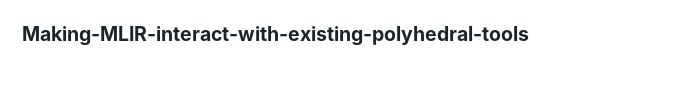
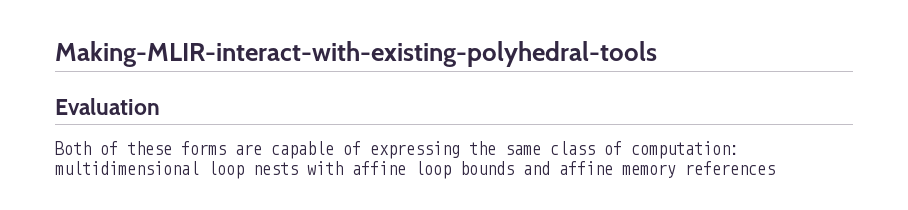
+ Evaluation
+ Both of these forms are capable of expressing the same class of computation: multidimensional loop nests with affine loop bounds and affine memory references

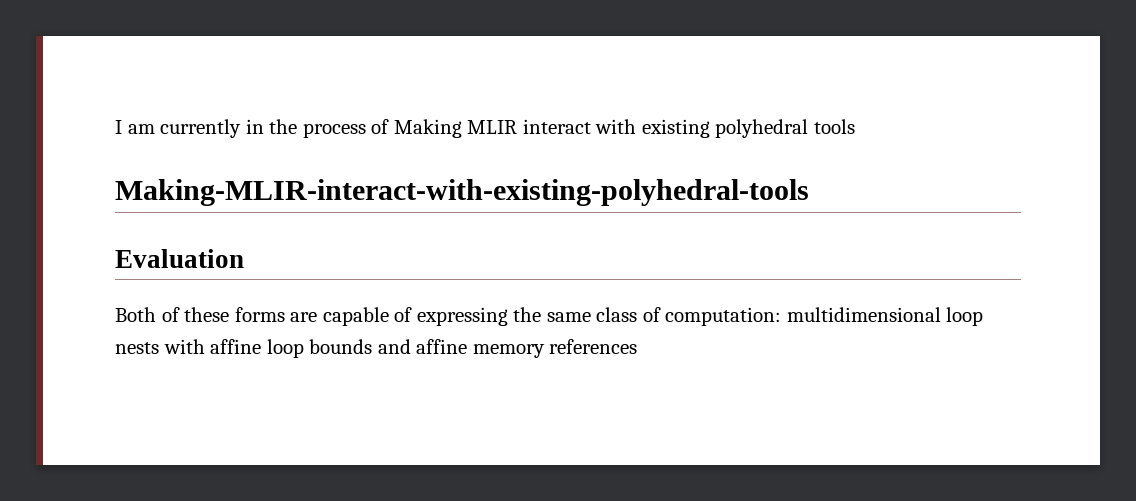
+ I am currently in the process of Making MLIR interact with existing polyhedral tools

